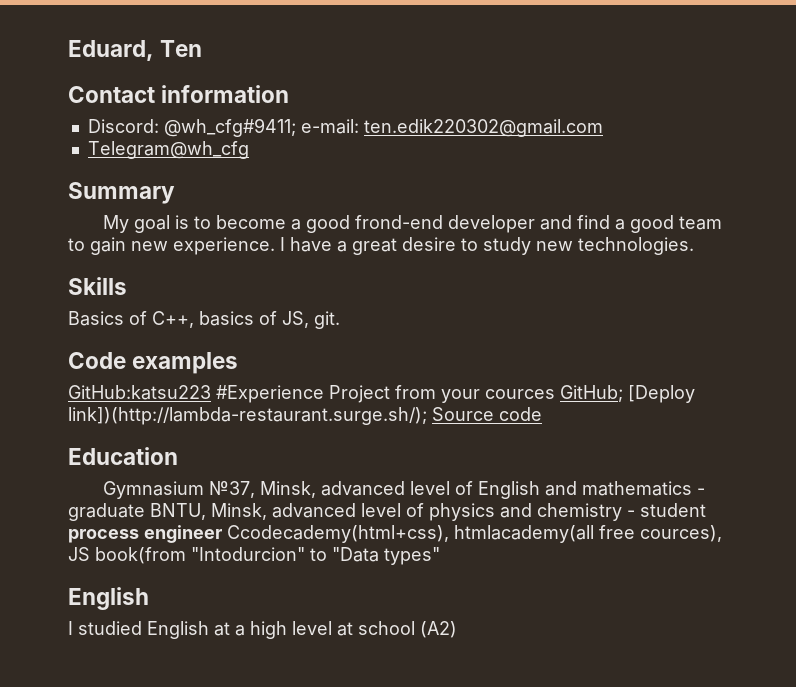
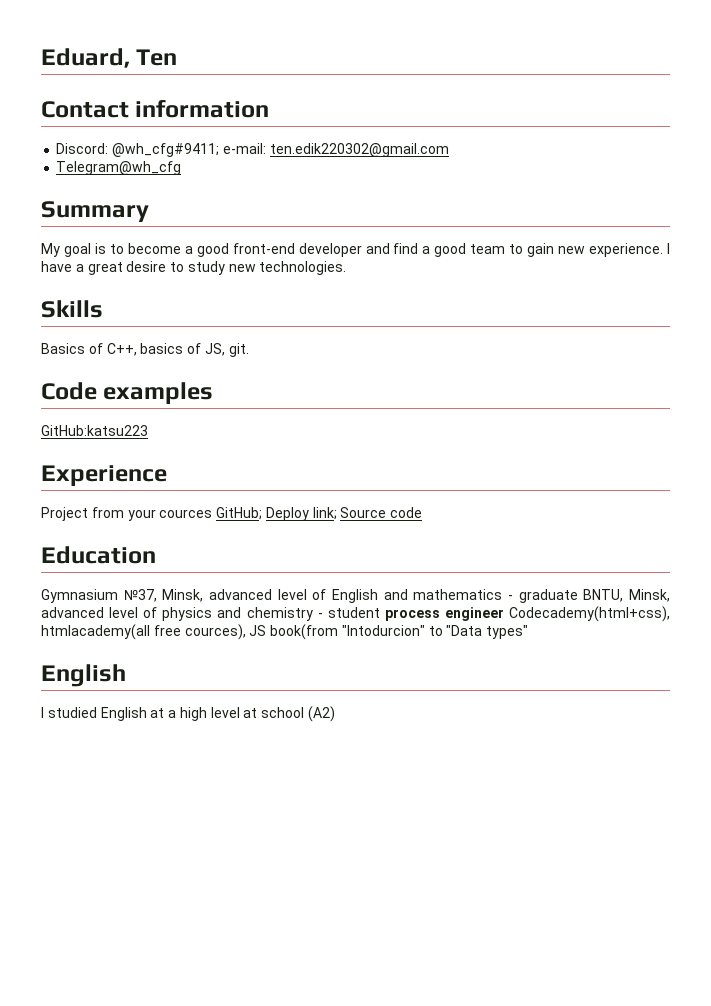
- My goal is to become a good frond-end developer and find a good team to gain new experience.
+ My goal is to become a good front-end developer and find a good team to gain new experience.
- GitHub:katsu223 #Experience Project from your cources GitHub; [Deploy link])(http://lambda-restaurant.surge.sh/); Source code
+ GitHub:katsu223
+ Experience
+ Project from your cources GitHub; Deploy link; Source code
- Gymnasium №37, Minsk, advanced level of English and mathematics - graduate BNTU, Minsk, advanced level of physics and chemistry - student process engineer Сcodecademy(html+css), htmlacademy(all free cources), JS book(from "Intodurcion" to "Data types"
+ Gymnasium №37, Minsk, advanced level of English and mathematics - graduate BNTU, Minsk, advanced level of physics and chemistry - student process engineer Сodecademy(html+css), htmlacademy(all free cources), JS book(from "Intodurcion" to "Data types"

